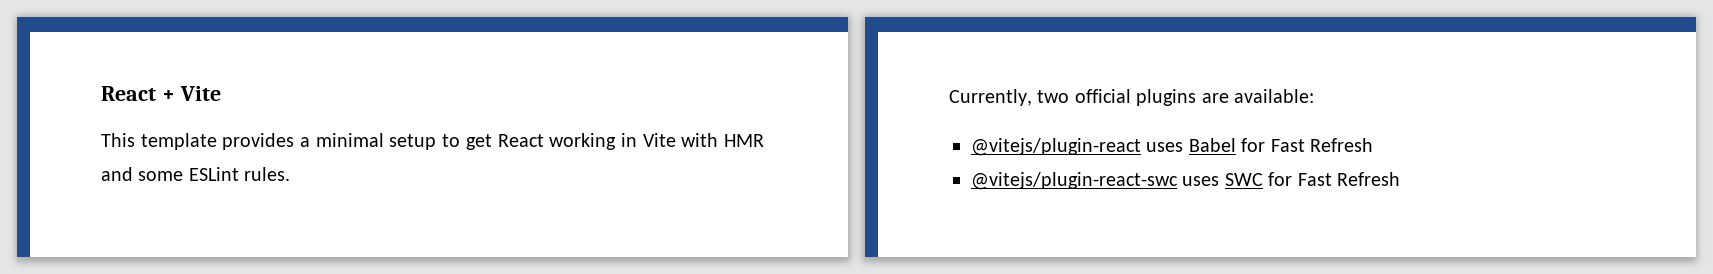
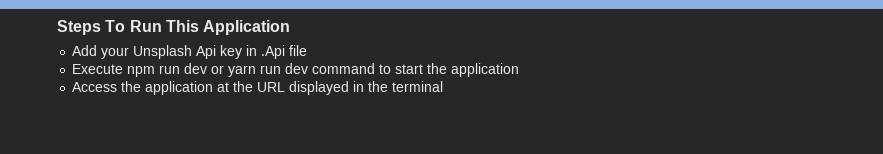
- React + Vite
- This template provides a minimal setup to get React working in Vite with HMR and some ESLint rules.
- Currently, two official plugins are available:
- @vitejs/plugin-react uses Babel for Fast Refresh
- @vitejs/plugin-react-swc uses SWC for Fast Refresh
+ Steps To Run This Application
+ Add your Unsplash Api key in .Api file
+ Execute npm run dev or yarn run dev command to start the application
+ Access the application at the URL displayed in the terminal

